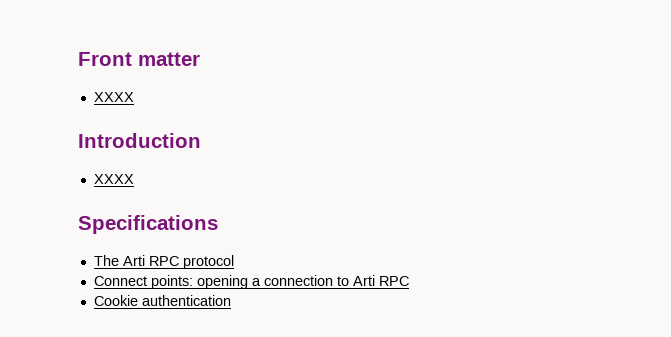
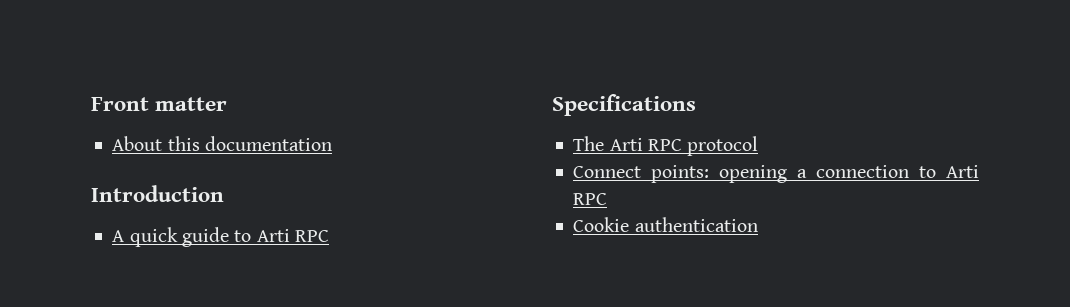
  Front matter
- XXXX
+ About this documentation
  Introduction
- XXXX
+ A quick guide to Arti RPC

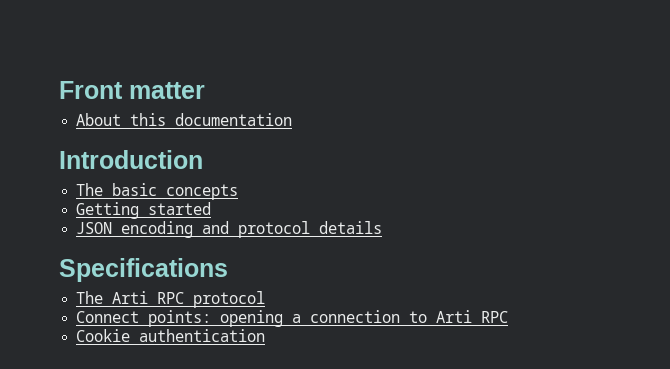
- A quick guide to Arti RPC
+ The basic concepts
+ Getting started
+ JSON encoding and protocol details

